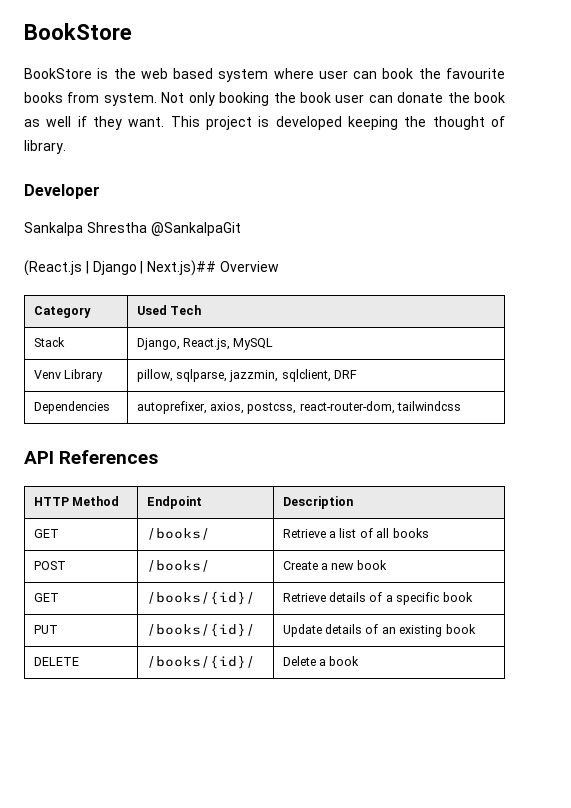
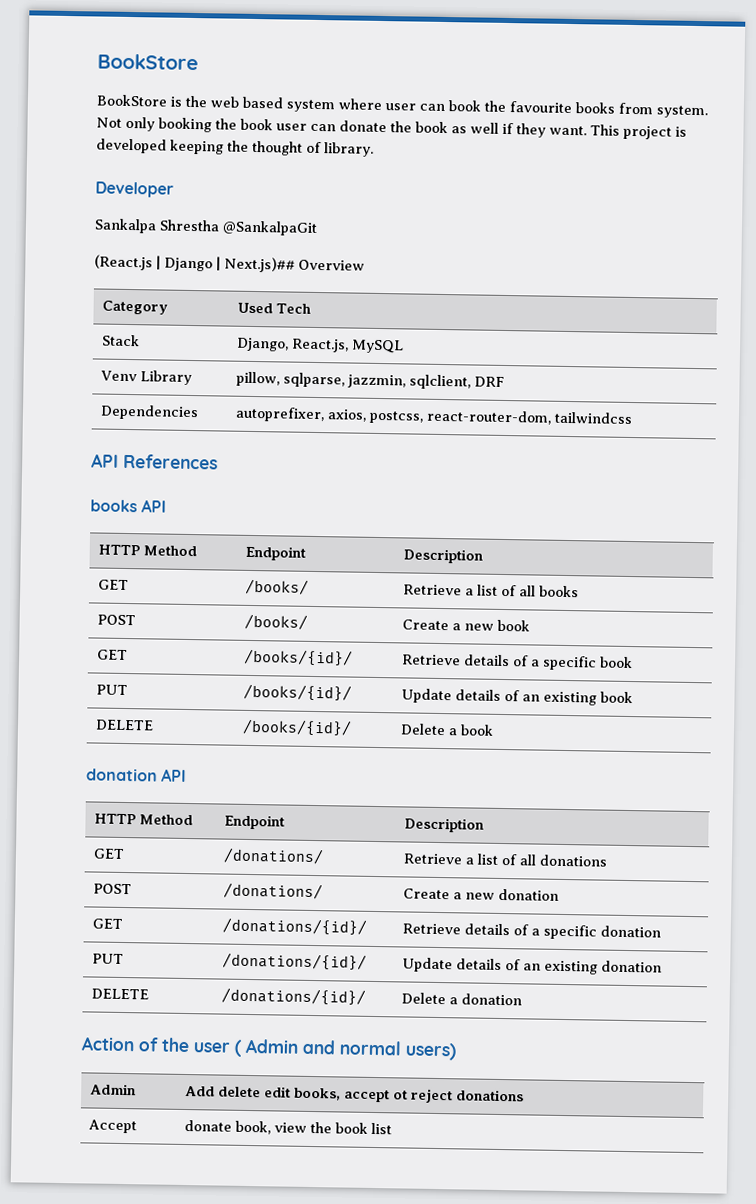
+ books API
+ donation API
+ HTTP Method | Endpoint | Description
+ GET | /donations/ | Retrieve a list of all donations
+ POST | /donations/ | Create a new donation
+ GET | /donations/{id}/ | Retrieve details of a specific donation
+ PUT | /donations/{id}/ | Update details of an existing donation
+ DELETE | /donations/{id}/ | Delete a donation
+ Action of the user ( Admin and normal users)
+ Admin | Add delete edit books, accept ot reject donations
+ Accept | donate book, view the book list

